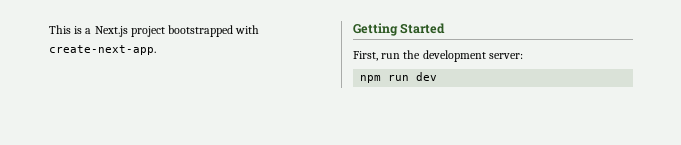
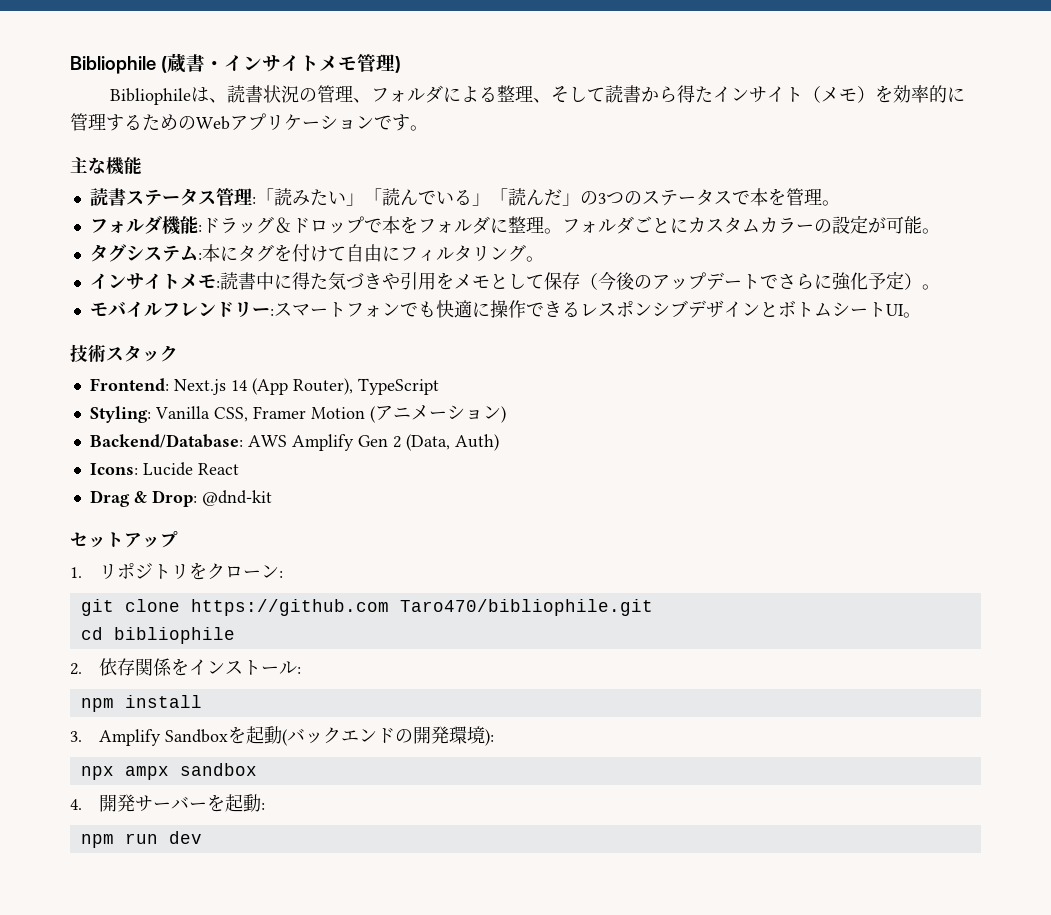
- This is a Next.js project bootstrapped with create-next-app.
- Getting Started
- First, run the development server:
+ Bibliophile (蔵書・インサイトメモ管理)
+ Bibliophileは、読書状況の管理、フォルダによる整理、そして読書から得たインサイト（メモ）を効率的に管理するためのWebアプリケーションです。
+ 主な機能
+ 読書ステータス管理:「読みたい」「読んでいる」「読んだ」の3つのステータスで本を管理。
+ フォルダ機能:ドラッグ＆ドロップで本をフォルダに整理。フォルダごとにカスタムカラーの設定が可能。
+ タグシステム:本にタグを付けて自由にフィルタリング。
+ インサイトメモ:読書中に得た気づきや引用をメモとして保存（今後のアップデートでさらに強化予定）。
+ モバイルフレンドリー:スマートフォンでも快適に操作できるレスポンシブデザインとボトムシートUI。
+ 技術スタック
+ Frontend: Next.js 14 (App Router), TypeScript
+ Styling: Vanilla CSS, Framer Motion (アニメーション)
+ Backend/Database: AWS Amplify Gen 2 (Data, Auth)
+ Icons: Lucide React
+ Drag & Drop: @dnd-kit
+ セットアップ
+ 1.リポジトリをクローン:
+ git clone https://github.com Taro470/bibliophile.git
+ cd bibliophile
+ 2.依存関係をインストール:
+ npm install
+ 3. Amplify Sandboxを起動(バックエンドの開発環境):
+ npx ampx sandbox
+ 4.開発サーバーを起動:

